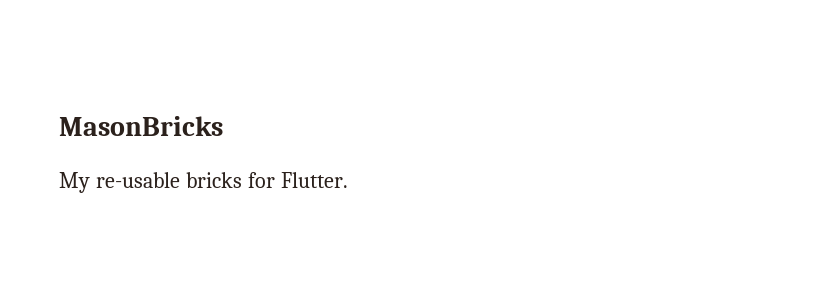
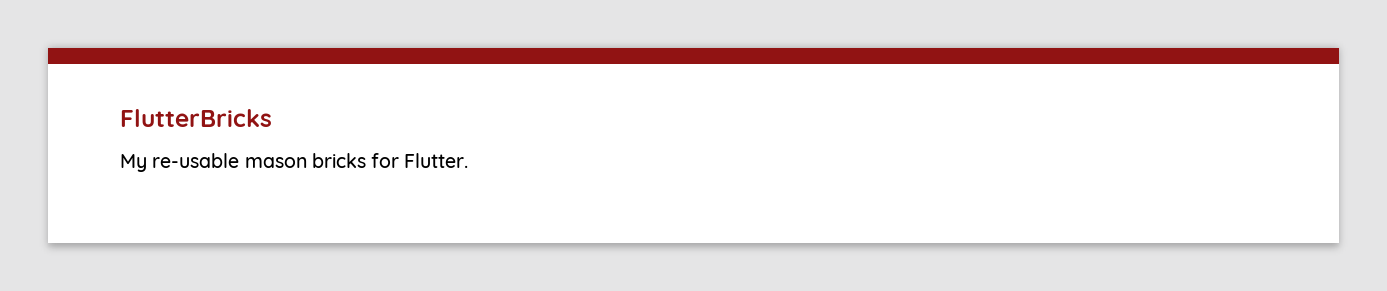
- MasonBricks
+ FlutterBricks
- My re-usable bricks for Flutter.
+ My re-usable mason bricks for Flutter.

